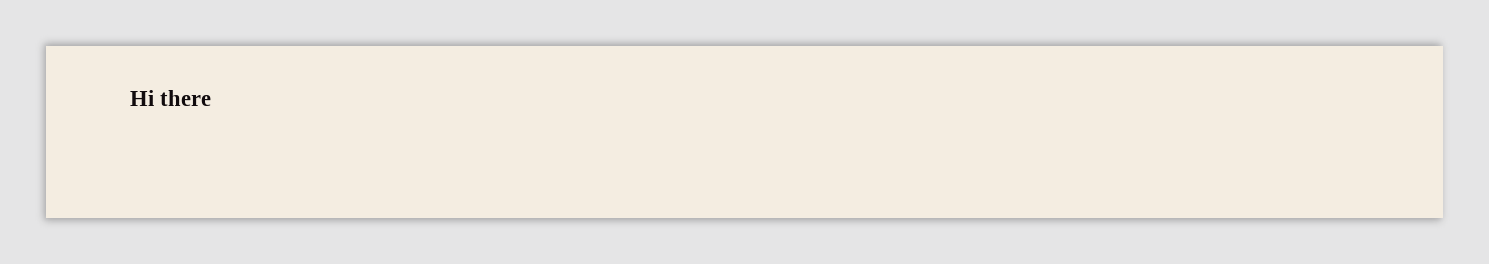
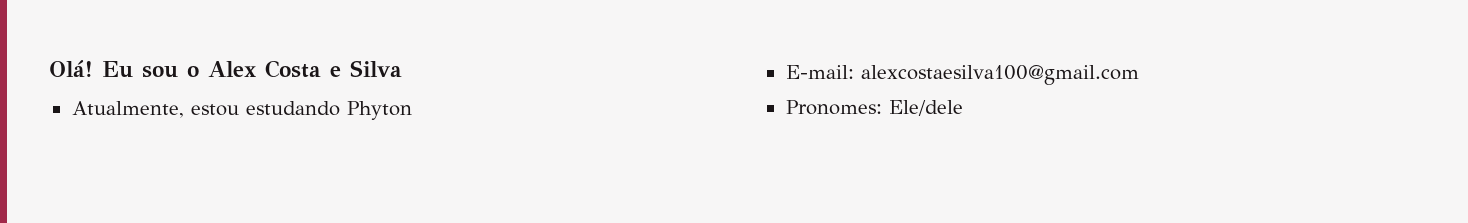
- Hi there
+ Olá! Eu sou o Alex Costa e Silva
+ Atualmente, estou estudando Phyton
+ E-mail: alexcostaesilva100@gmail.com
+ Pronomes: Ele/dele

